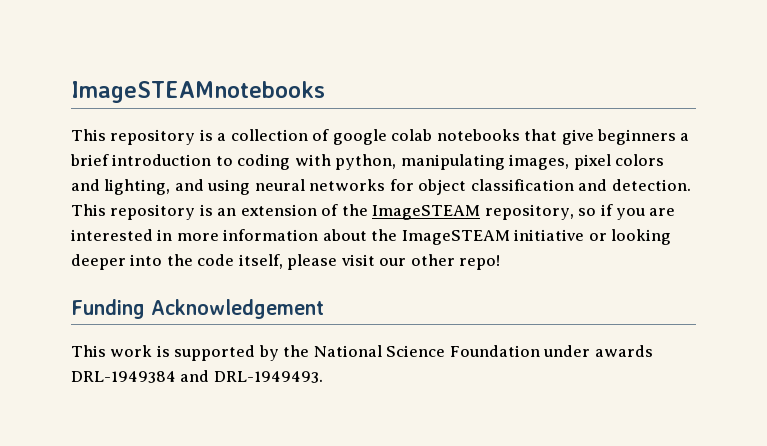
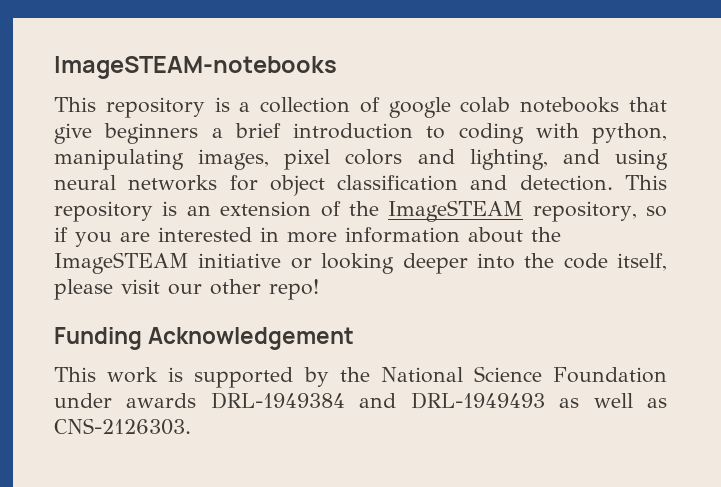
- ImageSTEAMnotebooks
+ ImageSTEAM-notebooks
- This work is supported by the National Science Foundation under awards DRL-1949384 and DRL-1949493.
+ This work is supported by the National Science Foundation under awards DRL-1949384 and DRL-1949493 as well as CNS-2126303.

